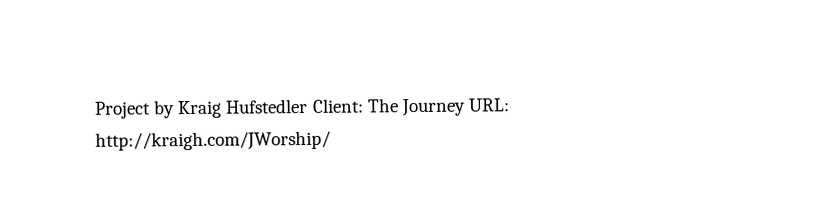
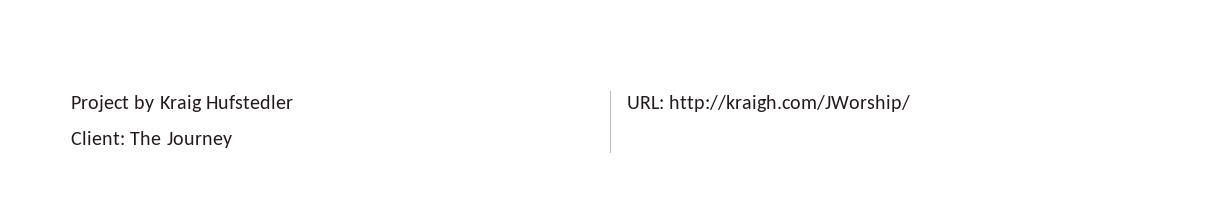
- Project by Kraig Hufstedler Client: The Journey URL: http://kraigh.com/JWorship/
+ Project by Kraig Hufstedler
+ Client: The Journey
+ URL: http://kraigh.com/JWorship/

